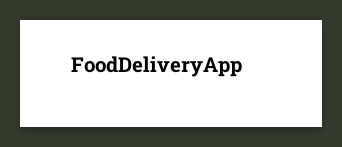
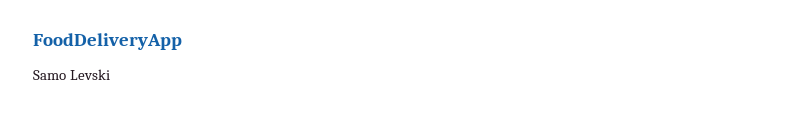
+ Samo Levski

